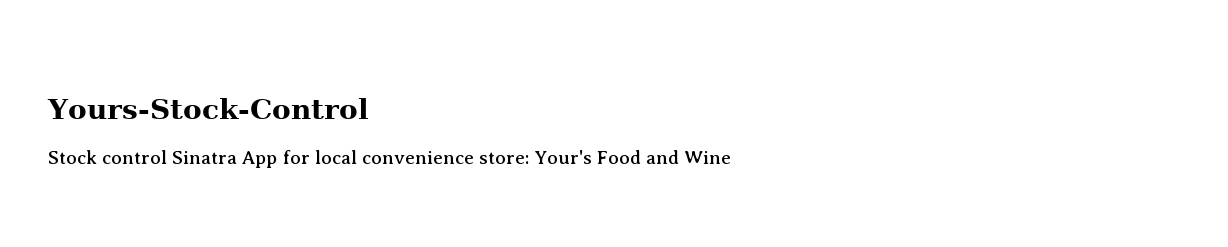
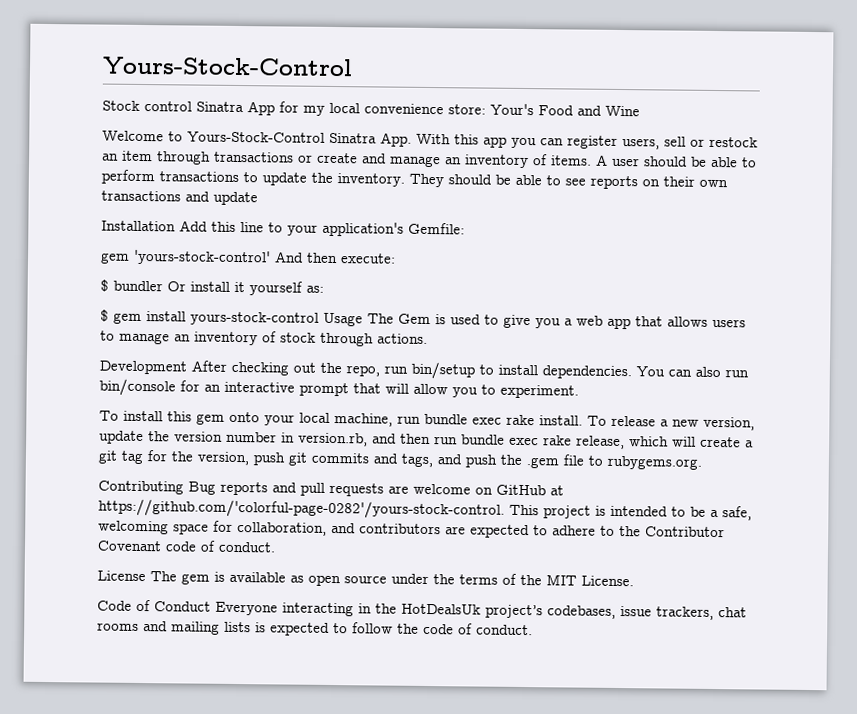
- Stock control Sinatra App for local convenience store: Your's Food and Wine
+ Stock control Sinatra App for my local convenience store: Your's Food and Wine
+ Welcome to Yours-Stock-Control Sinatra App. With this app you can register users, sell or restock an item through transactions or create and manage an inventory of items. A user should be able to perform transactions to update the inventory. They should be able to see reports on their own transactions and update
+ Installation Add this line to your application's Gemfile:
+ gem 'yours-stock-control' And then execute:
+ $ bundler Or install it yourself as:
+ $ gem install yours-stock-control Usage The Gem is used to give you a web app that allows users to manage an inventory of stock through actions.
+ Development After checking out the repo, run bin/setup to install dependencies. You can also run bin/console for an interactive prompt that will allow you to experiment.
+ To install this gem onto your local machine, run bundle exec rake install. To release a new version, update the version number in version.rb, and then run bundle exec rake release, which will create a git tag for the version, push git commits and tags, and push the .gem file to rubygems.org.
+ Contributing Bug reports and pull requests are welcome on GitHub at https://github.com/'colorful-page-0282'/yours-stock-control. This project is intended to be a safe, welcoming space for collaboration, and contributors are expected to adhere to the Contributor Covenant code of conduct.
+ License The gem is available as open source under the terms of the MIT License.
+ Code of Conduct Everyone interacting in the HotDealsUk project’s codebases, issue trackers, chat rooms and mailing lists is expected to follow the code of conduct.

